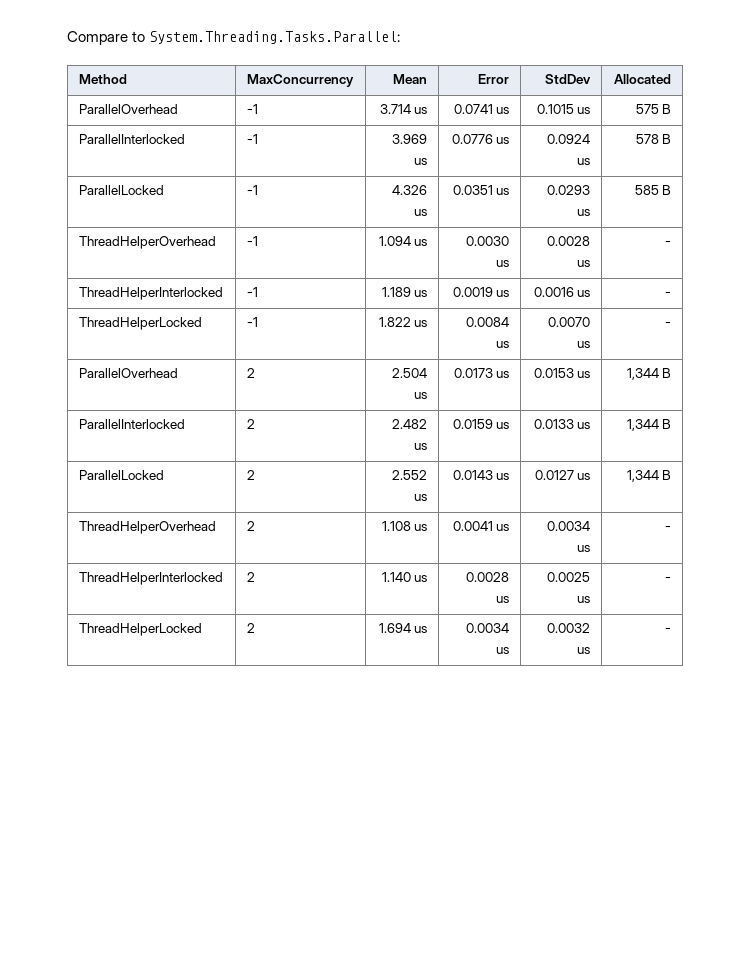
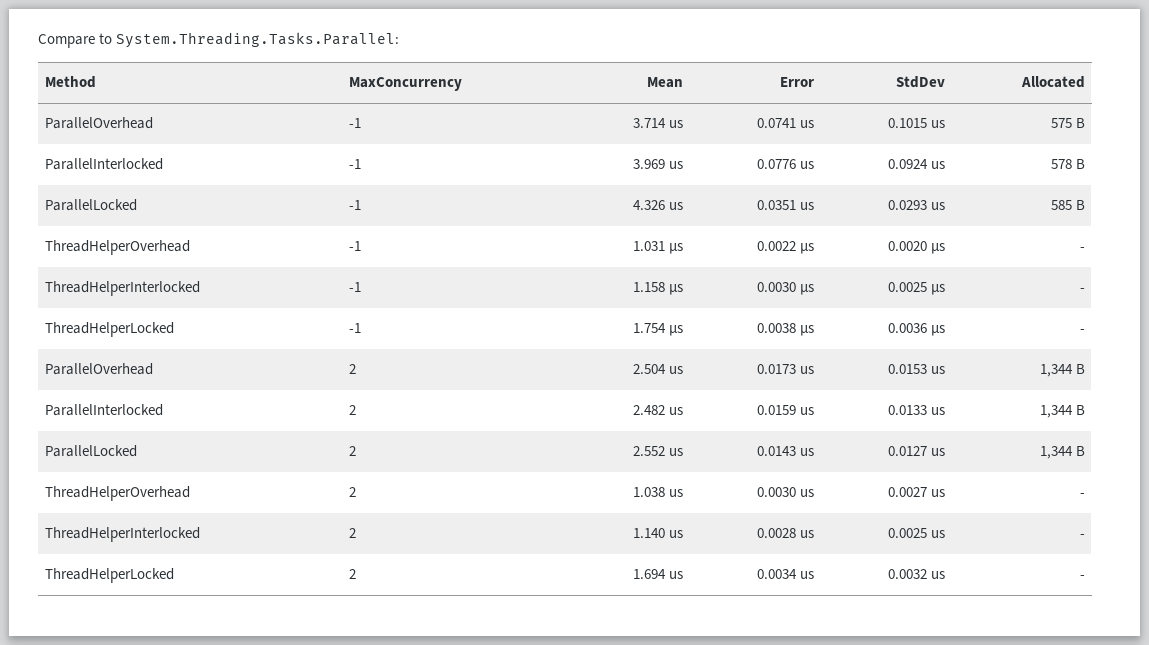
- ThreadHelperOverhead | -1 | 1.094 us | 0.0030 us | 0.0028 us | -
- ThreadHelperInterlocked | -1 | 1.189 us | 0.0019 us | 0.0016 us | -
- ThreadHelperLocked | -1 | 1.822 us | 0.0084 us | 0.0070 us | -
+ ThreadHelperOverhead | -1 | 1.031 μs | 0.0022 μs | 0.0020 μs | -
+ ThreadHelperInterlocked | -1 | 1.158 μs | 0.0030 μs | 0.0025 μs | -
+ ThreadHelperLocked | -1 | 1.754 μs | 0.0038 μs | 0.0036 μs | -
- ThreadHelperOverhead | 2 | 1.108 us | 0.0041 us | 0.0034 us | -
+ ThreadHelperOverhead | 2 | 1.038 us | 0.0030 us | 0.0027 us | -

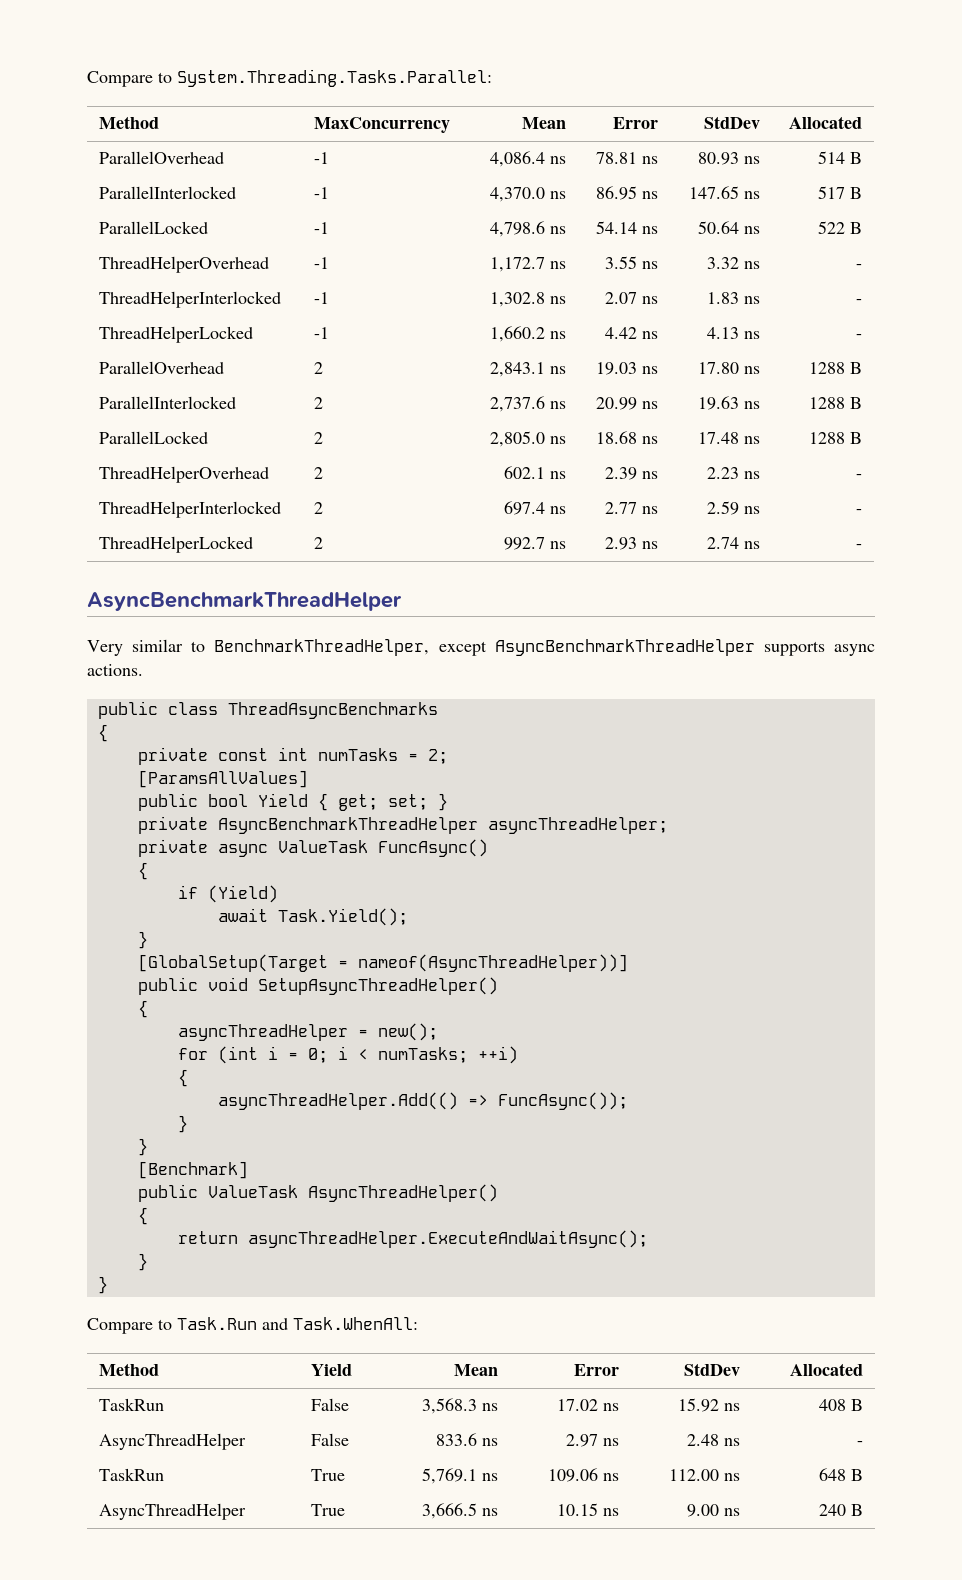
- ParallelOverhead | -1 | 3.714 us | 0.0741 us | 0.1015 us | 575 B
- ParallelInterlocked | -1 | 3.969 us | 0.0776 us | 0.0924 us | 578 B
- ParallelLocked | -1 | 4.326 us | 0.0351 us | 0.0293 us | 585 B
- ThreadHelperOverhead | -1 | 1.031 μs | 0.0022 μs | 0.0020 μs | -
- ThreadHelperInterlocked | -1 | 1.158 μs | 0.0030 μs | 0.0025 μs | -
- ThreadHelperLocked | -1 | 1.754 μs | 0.0038 μs | 0.0036 μs | -
- ParallelOverhead | 2 | 2.504 us | 0.0173 us | 0.0153 us | 1,344 B
- ParallelInterlocked | 2 | 2.482 us | 0.0159 us | 0.0133 us | 1,344 B
- ParallelLocked | 2 | 2.552 us | 0.0143 us | 0.0127 us | 1,344 B
- ThreadHelperOverhead | 2 | 1.038 us | 0.0030 us | 0.0027 us | -
- ThreadHelperInterlocked | 2 | 1.140 us | 0.0028 us | 0.0025 us | -
- ThreadHelperLocked | 2 | 1.694 us | 0.0034 us | 0.0032 us | -
+ ParallelOverhead | -1 | 4,086.4 ns | 78.81 ns | 80.93 ns | 514 B
+ ParallelInterlocked | -1 | 4,370.0 ns | 86.95 ns | 147.65 ns | 517 B
+ ParallelLocked | -1 | 4,798.6 ns | 54.14 ns | 50.64 ns | 522 B
+ ThreadHelperOverhead | -1 | 1,172.7 ns | 3.55 ns | 3.32 ns | -
+ ThreadHelperInterlocked | -1 | 1,302.8 ns | 2.07 ns | 1.83 ns | -
+ ThreadHelperLocked | -1 | 1,660.2 ns | 4.42 ns | 4.13 ns | -
+ ParallelOverhead | 2 | 2,843.1 ns | 19.03 ns | 17.80 ns | 1288 B
+ ParallelInterlocked | 2 | 2,737.6 ns | 20.99 ns | 19.63 ns | 1288 B
+ ParallelLocked | 2 | 2,805.0 ns | 18.68 ns | 17.48 ns | 1288 B
+ ThreadHelperOverhead | 2 | 602.1 ns | 2.39 ns | 2.23 ns | -
+ ThreadHelperInterlocked | 2 | 697.4 ns | 2.77 ns | 2.59 ns | -
+ ThreadHelperLocked | 2 | 992.7 ns | 2.93 ns | 2.74 ns | -
+ AsyncBenchmarkThreadHelper
+ Very similar to BenchmarkThreadHelper, except AsyncBenchmarkThreadHelper supports async actions.
+ public class ThreadAsyncBenchmarks
+ {
+ private const int numTasks = 2;
+ [ParamsAllValues]
+ public bool Yield { get; set; }
+ private AsyncBenchmarkThreadHelper asyncThreadHelper;
+ private async ValueTask FuncAsync()
+ {
+ if (Yield)
+ await Task.Yield();
+ }
+ [GlobalSetup(Target = nameof(AsyncThreadHelper))]
+ public void SetupAsyncThreadHelper()
+ {
+ asyncThreadHelper = new();
+ for (int i = 0; i < numTasks; ++i)
+ {
+ asyncThreadHelper.Add(() => FuncAsync());
+ }
+ }
+ [Benchmark]
+ public ValueTask AsyncThreadHelper()
+ {
+ return asyncThreadHelper.ExecuteAndWaitAsync();
+ }
+ }
+ Compare to Task.Run and Task.WhenAll:
+ Method | Yield | Mean | Error | StdDev | Allocated
+ TaskRun | False | 3,568.3 ns | 17.02 ns | 15.92 ns | 408 B
+ AsyncThreadHelper | False | 833.6 ns | 2.97 ns | 2.48 ns | -
+ TaskRun | True | 5,769.1 ns | 109.06 ns | 112.00 ns | 648 B
+ AsyncThreadHelper | True | 3,666.5 ns | 10.15 ns | 9.00 ns | 240 B

